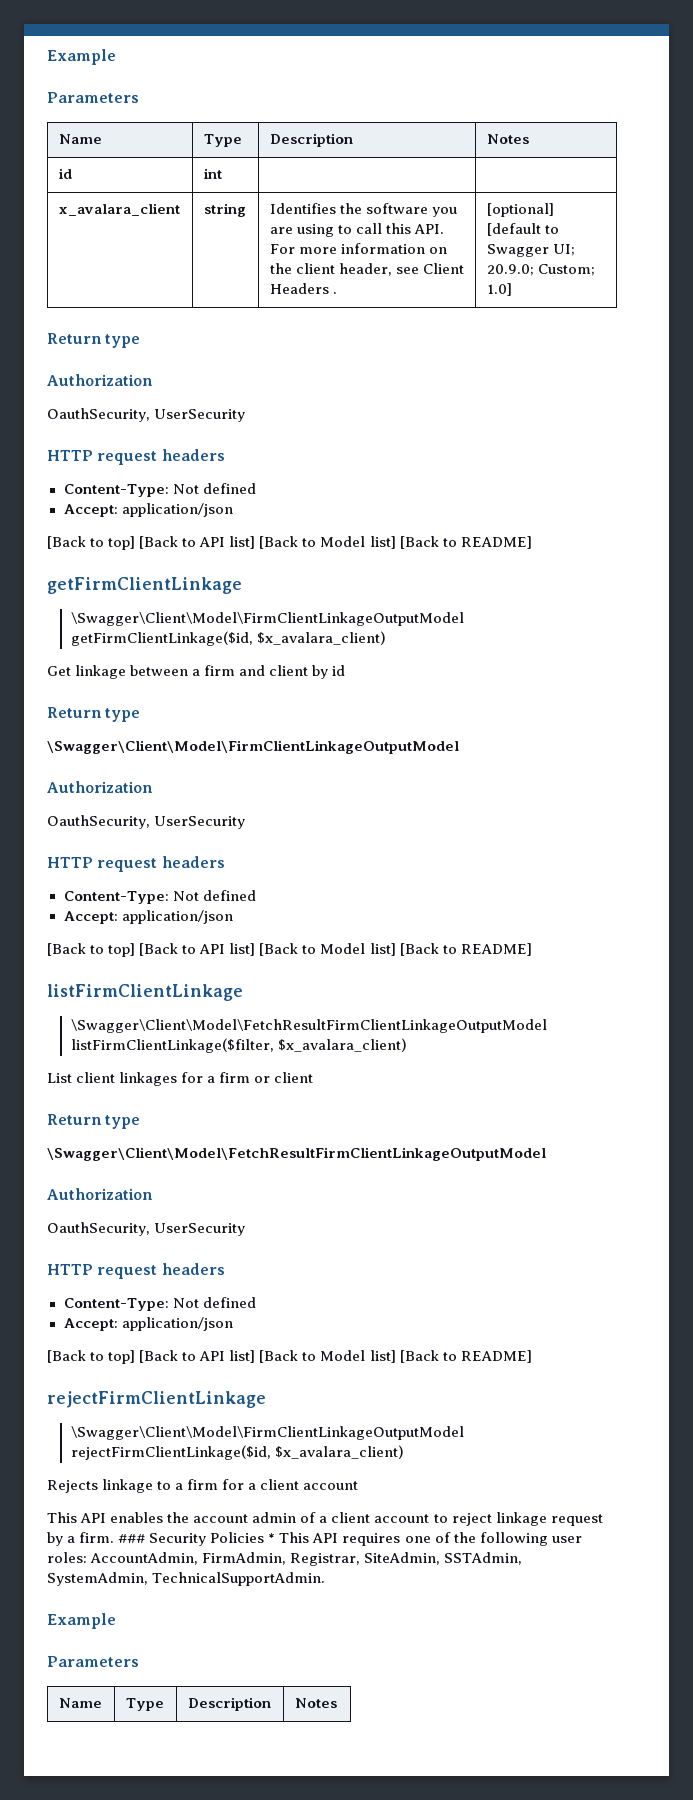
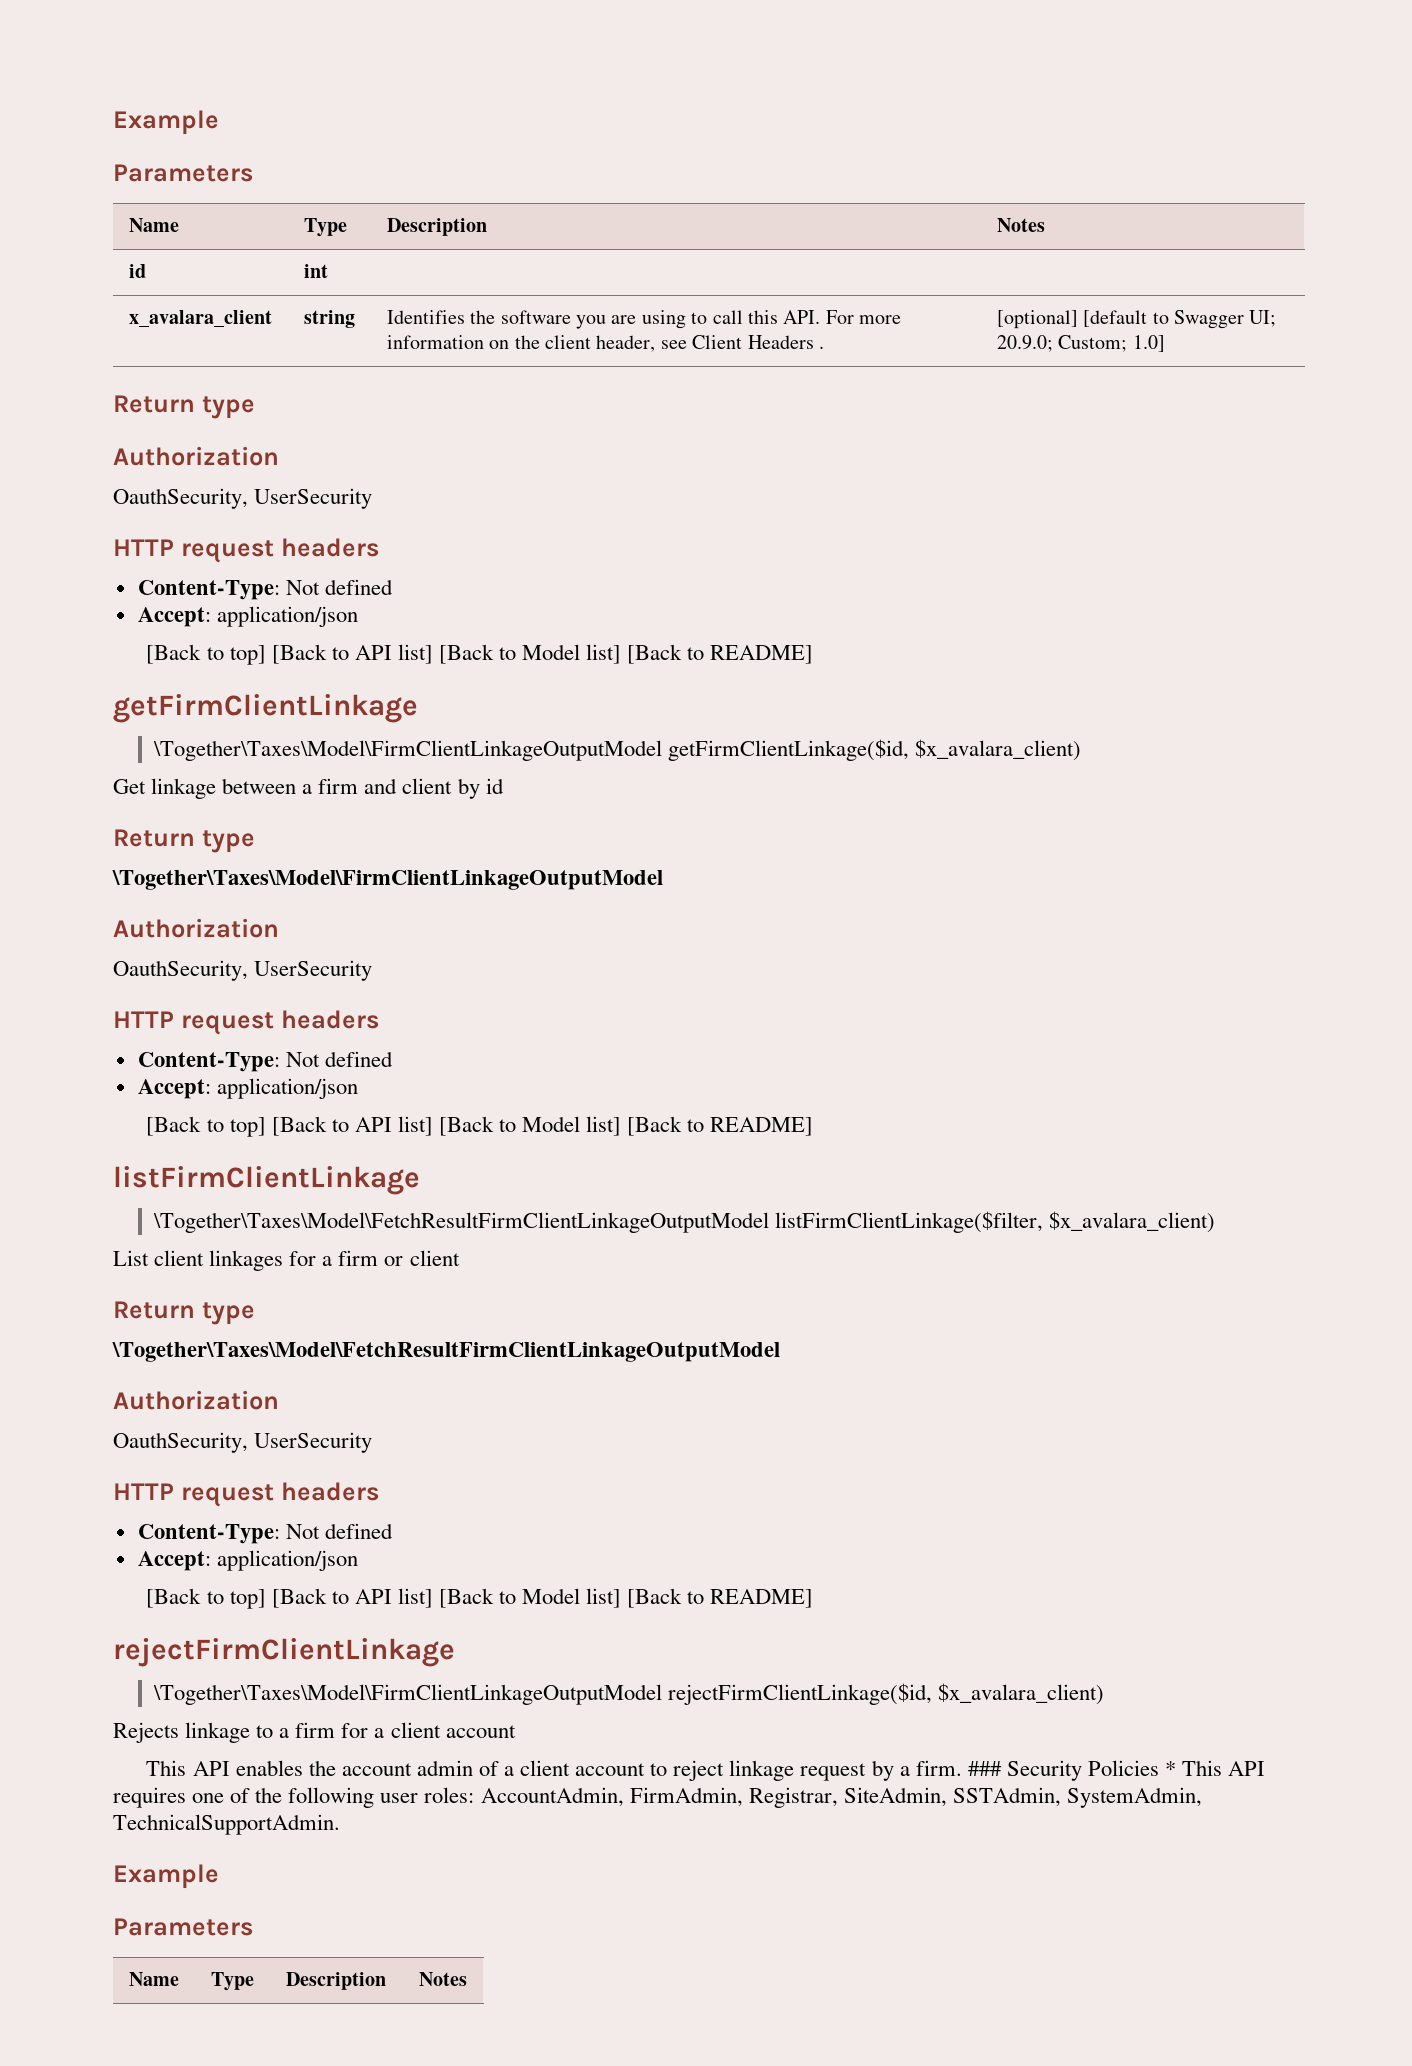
- \Swagger\Client\Model\FirmClientLinkageOutputModel getFirmClientLinkage($id, $x_avalara_client)
+ \Together\Taxes\Model\FirmClientLinkageOutputModel getFirmClientLinkage($id, $x_avalara_client)
  Get linkage between a firm and client by id
  Return type
- \Swagger\Client\Model\FirmClientLinkageOutputModel
+ \Together\Taxes\Model\FirmClientLinkageOutputModel
- \Swagger\Client\Model\FetchResultFirmClientLinkageOutputModel listFirmClientLinkage($filter, $x_avalara_client)
+ \Together\Taxes\Model\FetchResultFirmClientLinkageOutputModel listFirmClientLinkage($filter, $x_avalara_client)
  List client linkages for a firm or client
  Return type
- \Swagger\Client\Model\FetchResultFirmClientLinkageOutputModel
+ \Together\Taxes\Model\FetchResultFirmClientLinkageOutputModel
- \Swagger\Client\Model\FirmClientLinkageOutputModel rejectFirmClientLinkage($id, $x_avalara_client)
+ \Together\Taxes\Model\FirmClientLinkageOutputModel rejectFirmClientLinkage($id, $x_avalara_client)

